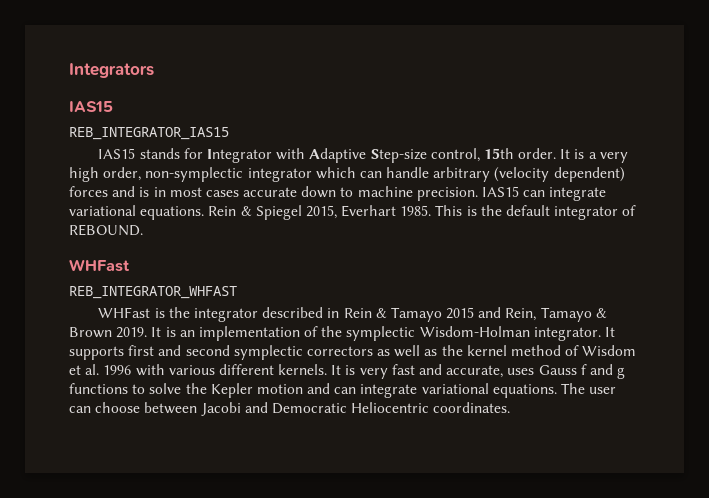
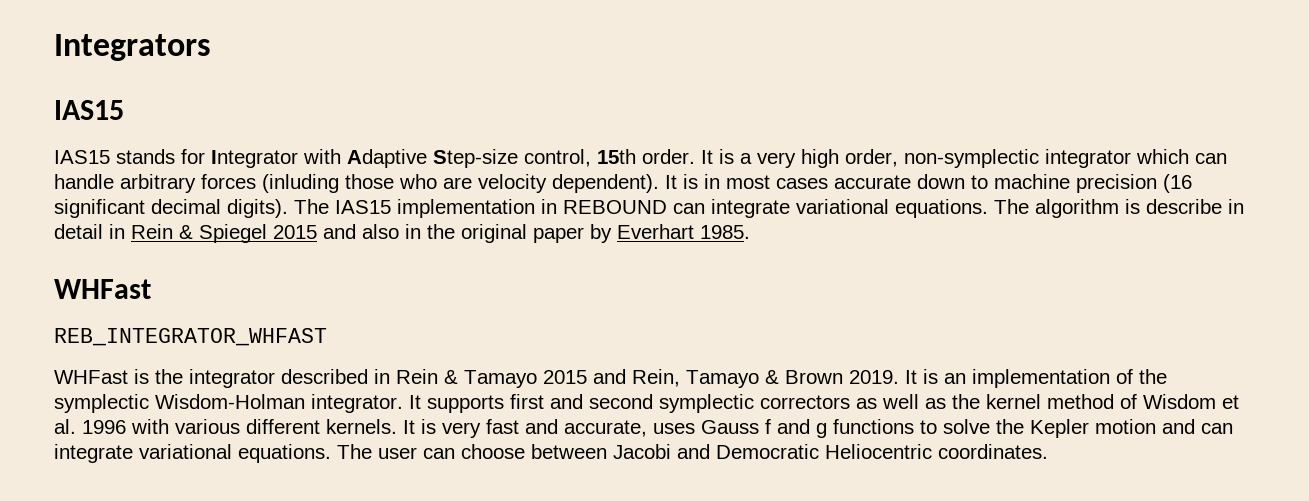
- REB_INTEGRATOR_IAS15
- It is a very high order, non-symplectic integrator which can handle arbitrary (velocity dependent) forces and is in most cases accurate down to machine precision. IAS15 can integrate variational equations. Rein & Spiegel 2015, Everhart 1985. This is the default integrator of REBOUND.
+ It is a very high order, non-symplectic integrator which can handle arbitrary forces (inluding those who are velocity dependent). It is in most cases accurate down to machine precision (16 significant decimal digits). The IAS15 implementation in REBOUND can integrate variational equations. The algorithm is describe in detail in Rein & Spiegel 2015 and also in the original paper by Everhart 1985.

